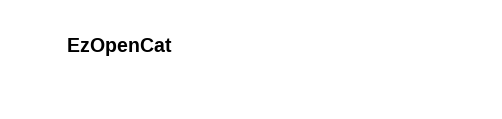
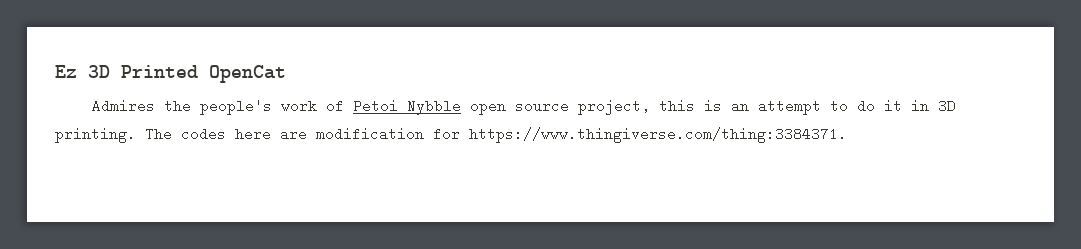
- EzOpenCat
+ Ez 3D Printed OpenCat
+ Admires the people's work of Petoi Nybble open source project, this is an attempt to do it in 3D printing. The codes here are modification for https://www.thingiverse.com/thing:3384371.

